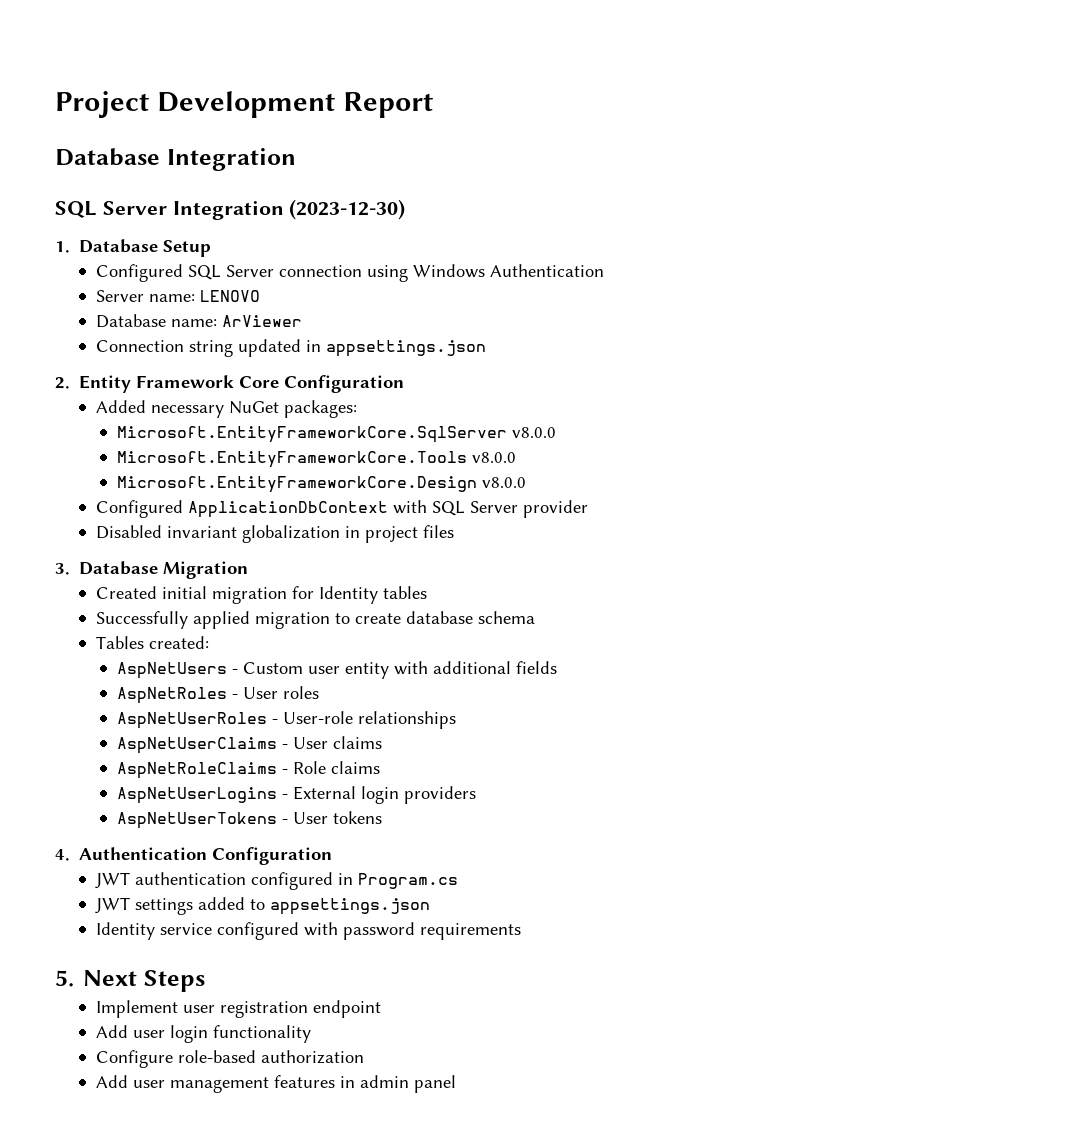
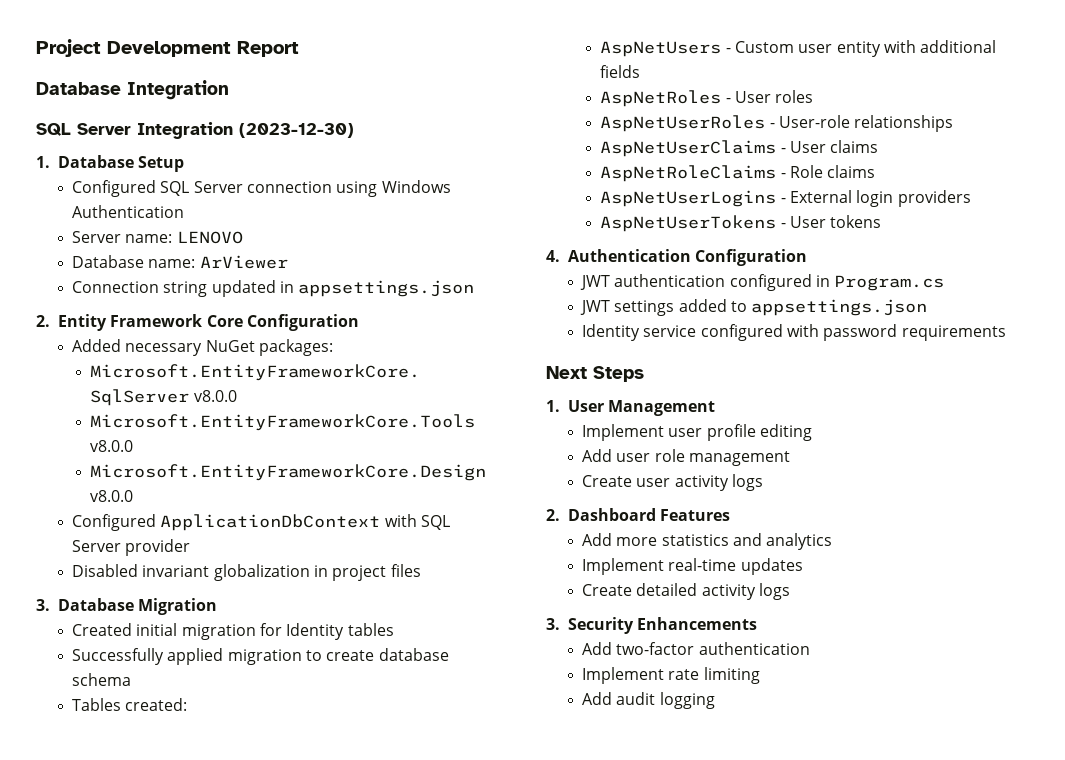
- 5. Next Steps
+ Next Steps
+ 1. User Management
- Implement user registration endpoint
- Add user login functionality
- Configure role-based authorization
- Add user management features in admin panel
+ Implement user profile editing
+ Add user role management
+ Create user activity logs
+ 2. Dashboard Features
+ Add more statistics and analytics
+ Implement real-time updates
+ Create detailed activity logs
+ 3. Security Enhancements
+ Add two-factor authentication
+ Implement rate limiting
+ Add audit logging

